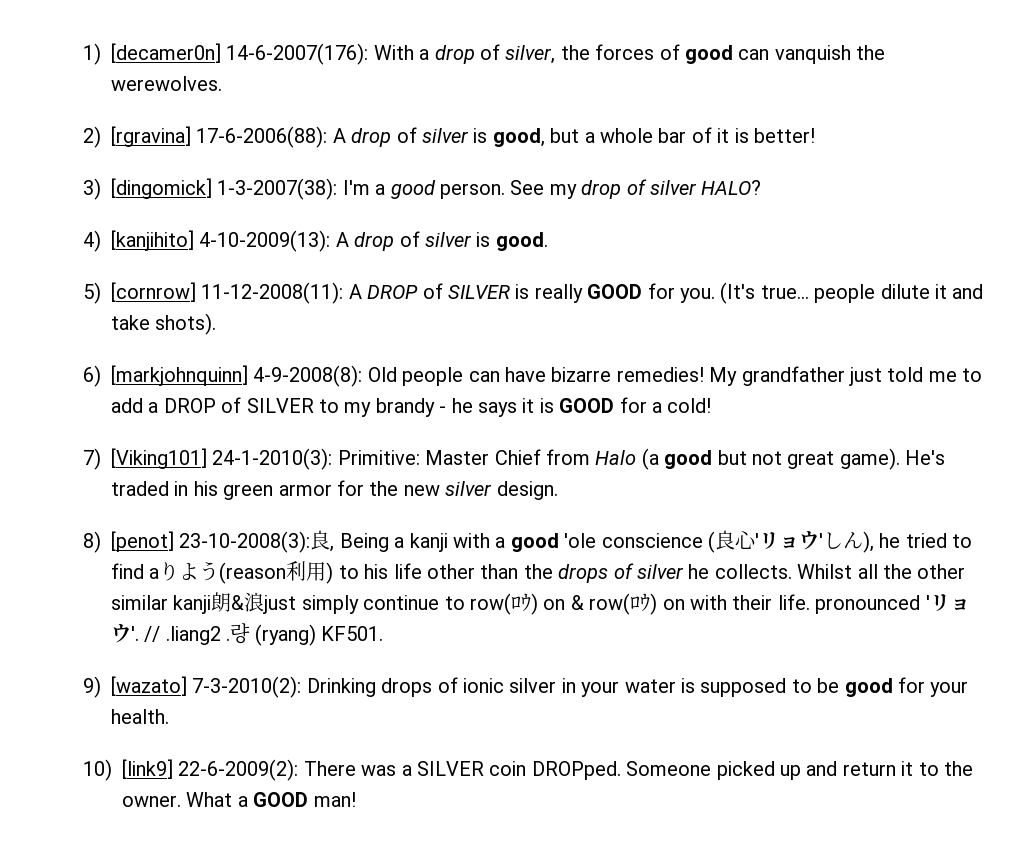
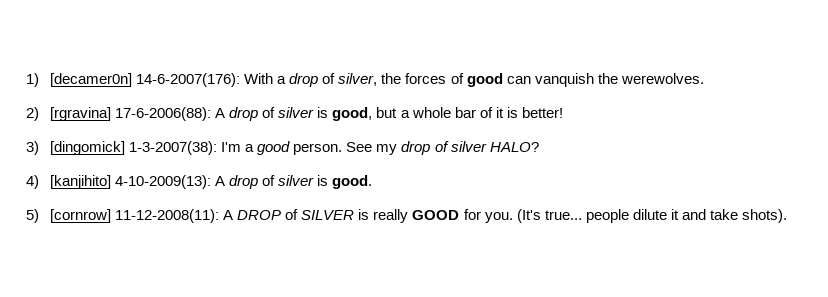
- 6) [markjohnquinn] 4-9-2008(8): Old people can have bizarre remedies! My grandfather just told me to add a DROP of SILVER to my brandy - he says it is GOOD for a cold!
- 7) [Viking101] 24-1-2010(3): Primitive: Master Chief from Halo (a good but not great game). He's traded in his green armor for the new silver design.
- 8) [penot] 23-10-2008(3):良, Being a kanji with a good 'ole conscience (良心'リョウ'しん), he tried to find aりよう(reason利用) to his life other than the drops of silver he collects. Whilst all the other similar kanji朗&浪just simply continue to row(ﾛｳ) on & row(ﾛｳ) on with their life. pronounced 'リョウ'. // .liang2 .량 (ryang) KF501.
- 9) [wazato] 7-3-2010(2): Drinking drops of ionic silver in your water is supposed to be good for your health.
- 10) [link9] 22-6-2009(2): There was a SILVER coin DROPped. Someone picked up and return it to the owner. What a GOOD man!

